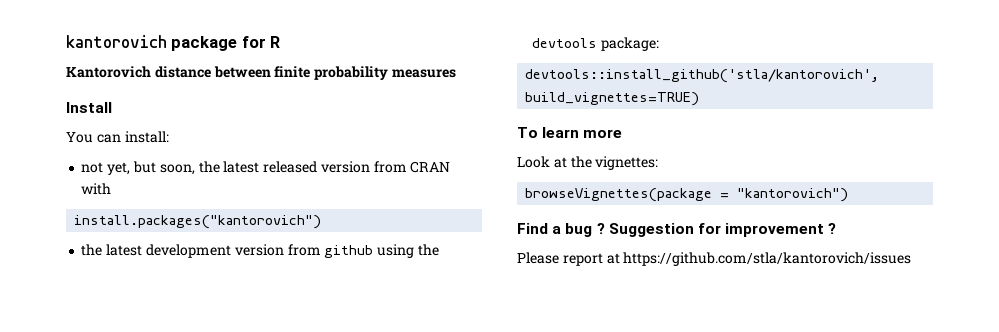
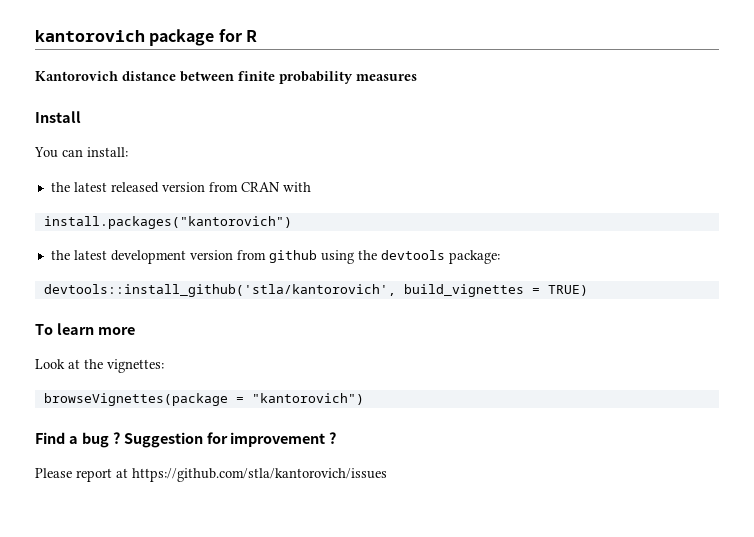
- not yet, but soon, the latest released version from CRAN with
+ the latest released version from CRAN with
- devtools::install_github('stla/kantorovich', build_vignettes=TRUE)
+ devtools::install_github('stla/kantorovich', build_vignettes = TRUE)

